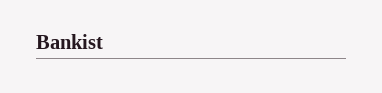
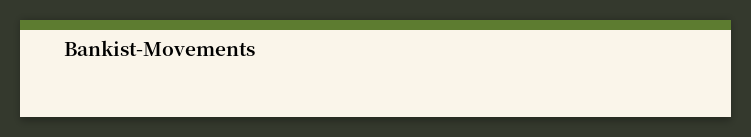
- Bankist
+ Bankist-Movements

